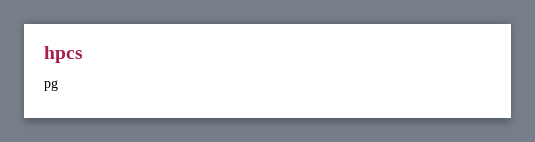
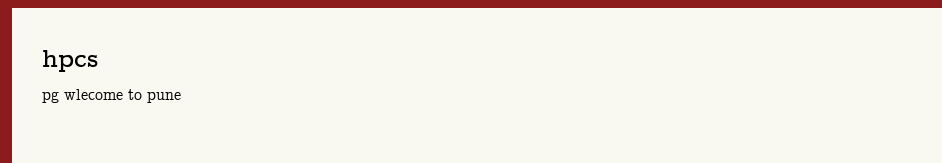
- pg
+ pg wlecome to pune

